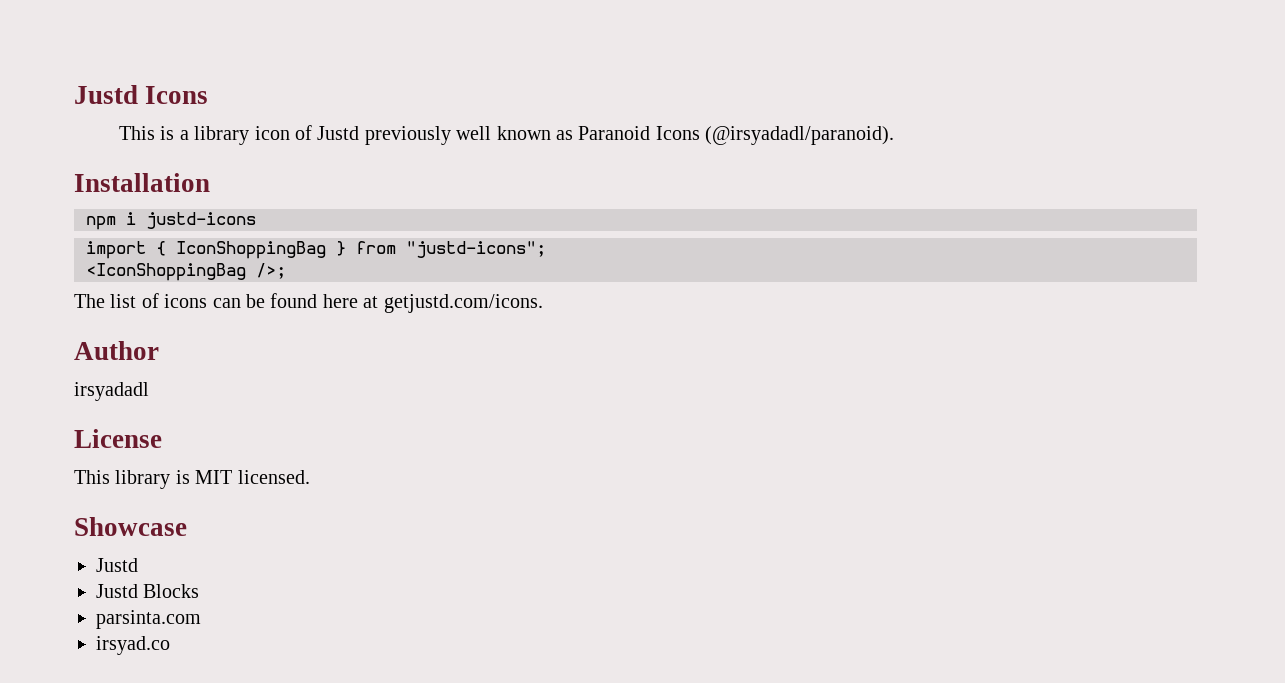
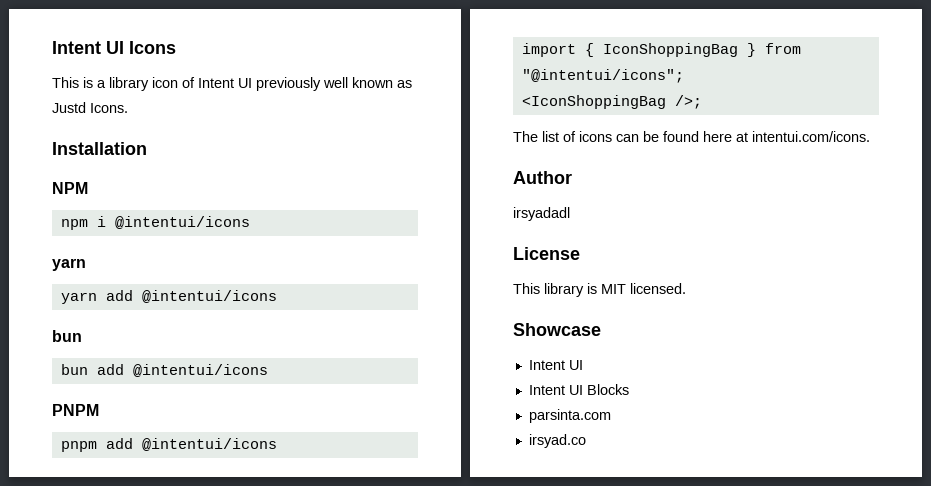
- Justd Icons
+ Intent UI Icons
- This is a library icon of Justd previously well known as Paranoid Icons (@irsyadadl/paranoid).
+ This is a library icon of Intent UI previously well known as Justd Icons.
+ NPM
- npm i justd-icons
+ npm i @intentui/icons
+ yarn
+ yarn add @intentui/icons
+ bun
+ bun add @intentui/icons
+ PNPM
+ pnpm add @intentui/icons
- import { IconShoppingBag } from "justd-icons";
+ import { IconShoppingBag } from "@intentui/icons";
- The list of icons can be found here at getjustd.com/icons.
+ The list of icons can be found here at intentui.com/icons.
  Showcase
- Justd
- Justd Blocks
+ Intent UI
+ Intent UI Blocks

